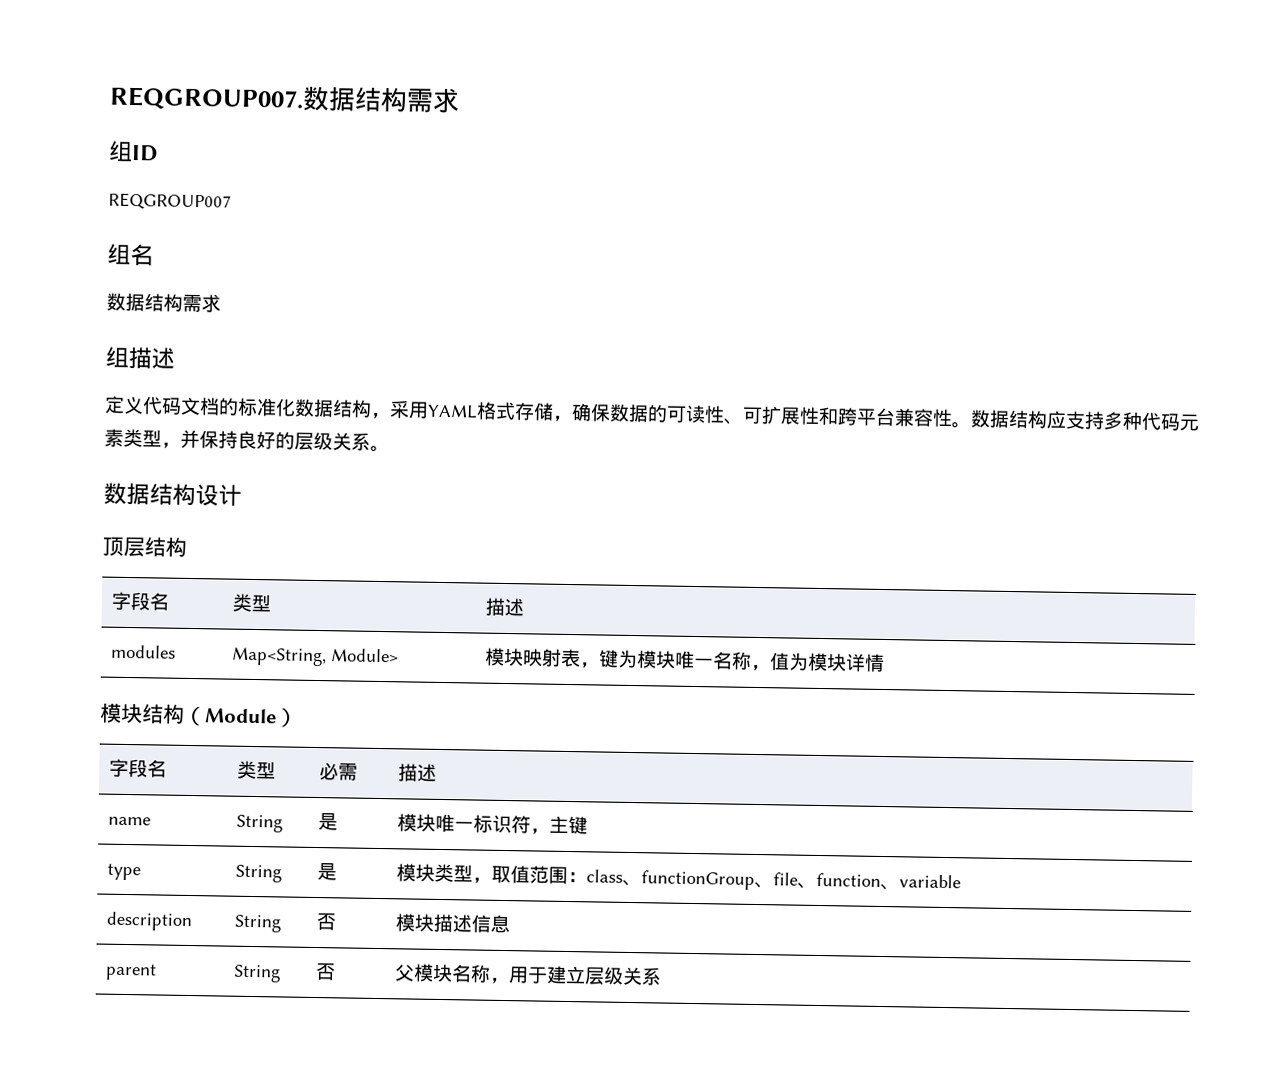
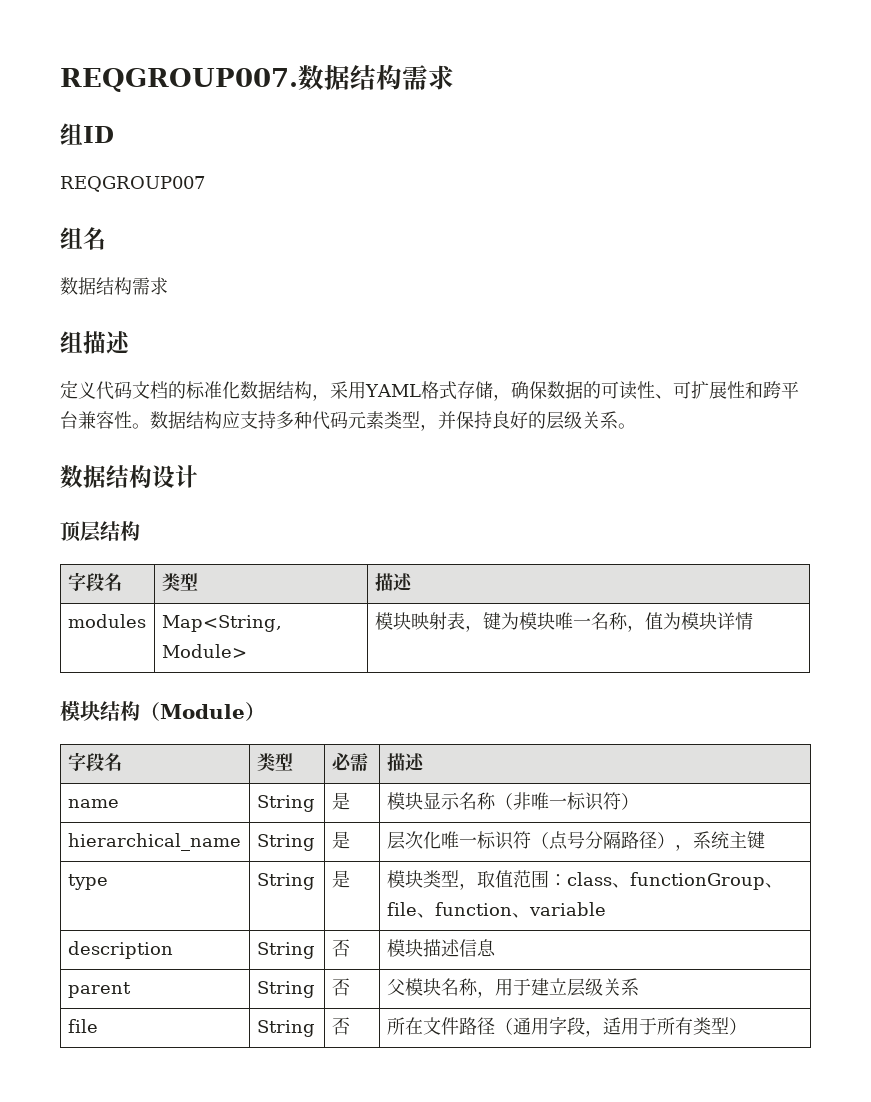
- name | String | 是 | 模块唯一标识符，主键
+ name | String | 是 | 模块显示名称（非唯一标识符）
+ hierarchical_name | String | 是 | 层次化唯一标识符（点号分隔路径），系统主键
+ file | String | 否 | 所在文件路径（通用字段，适用于所有类型）

